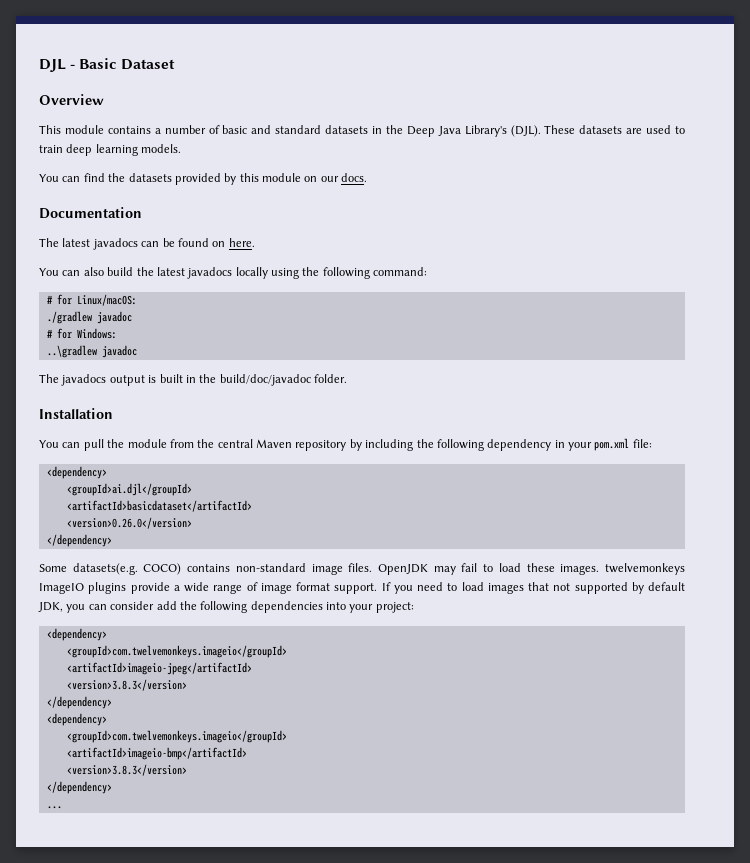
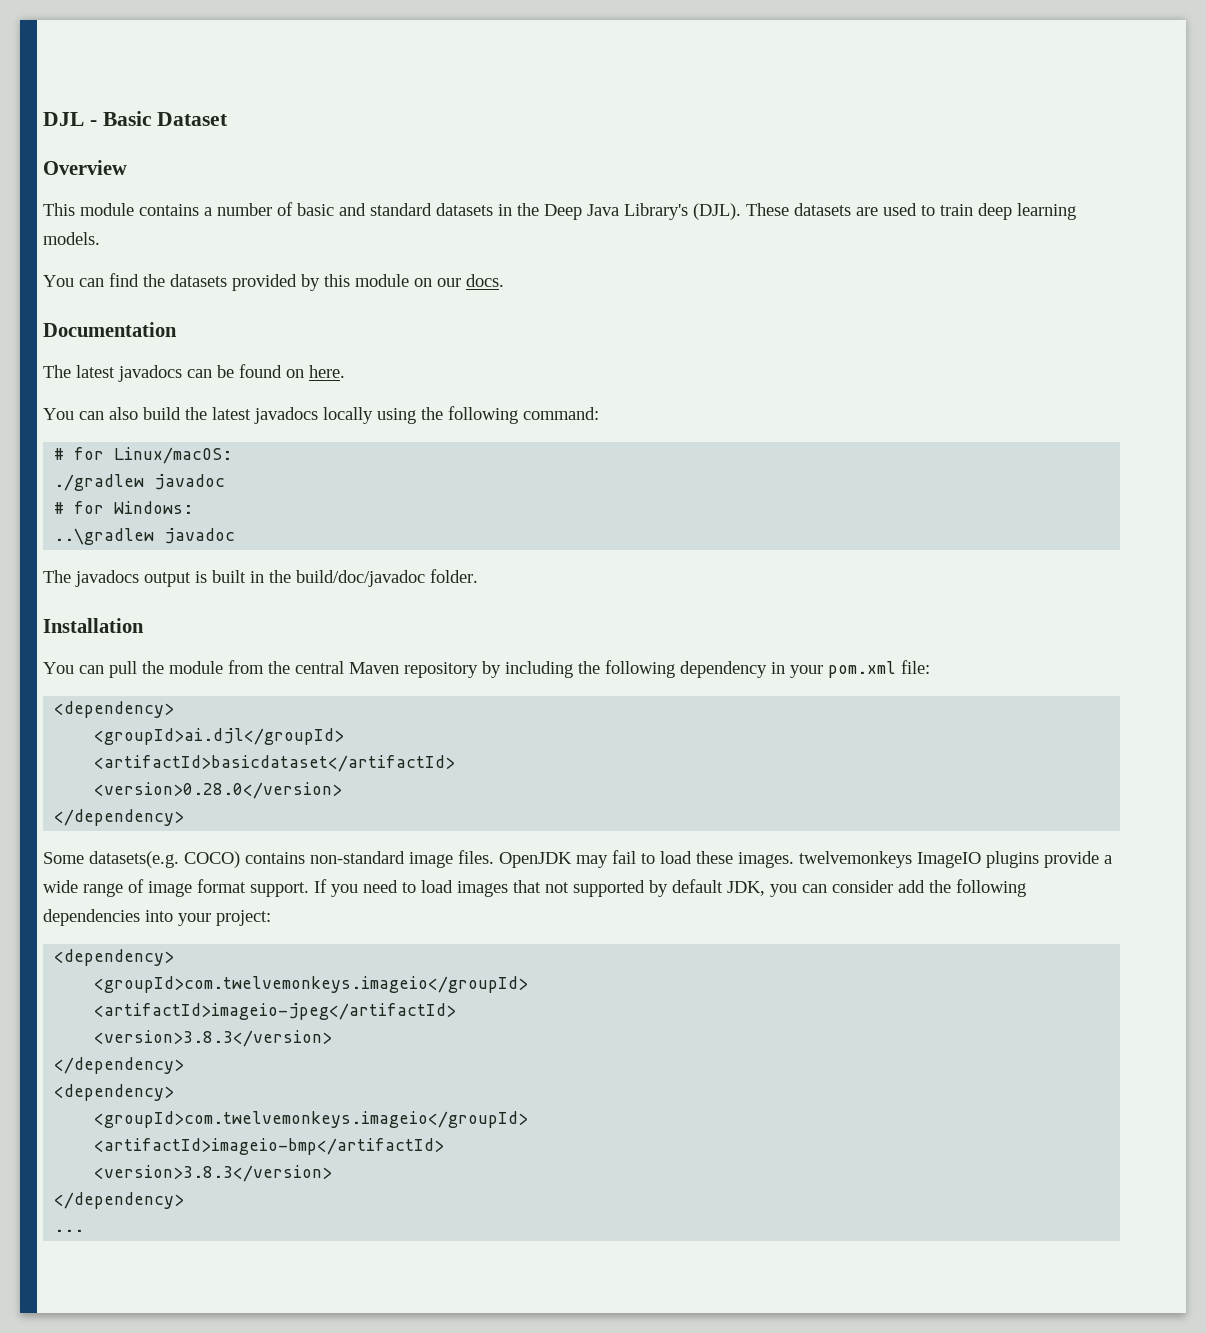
- <version>0.26.0</version>
+ <version>0.28.0</version>

